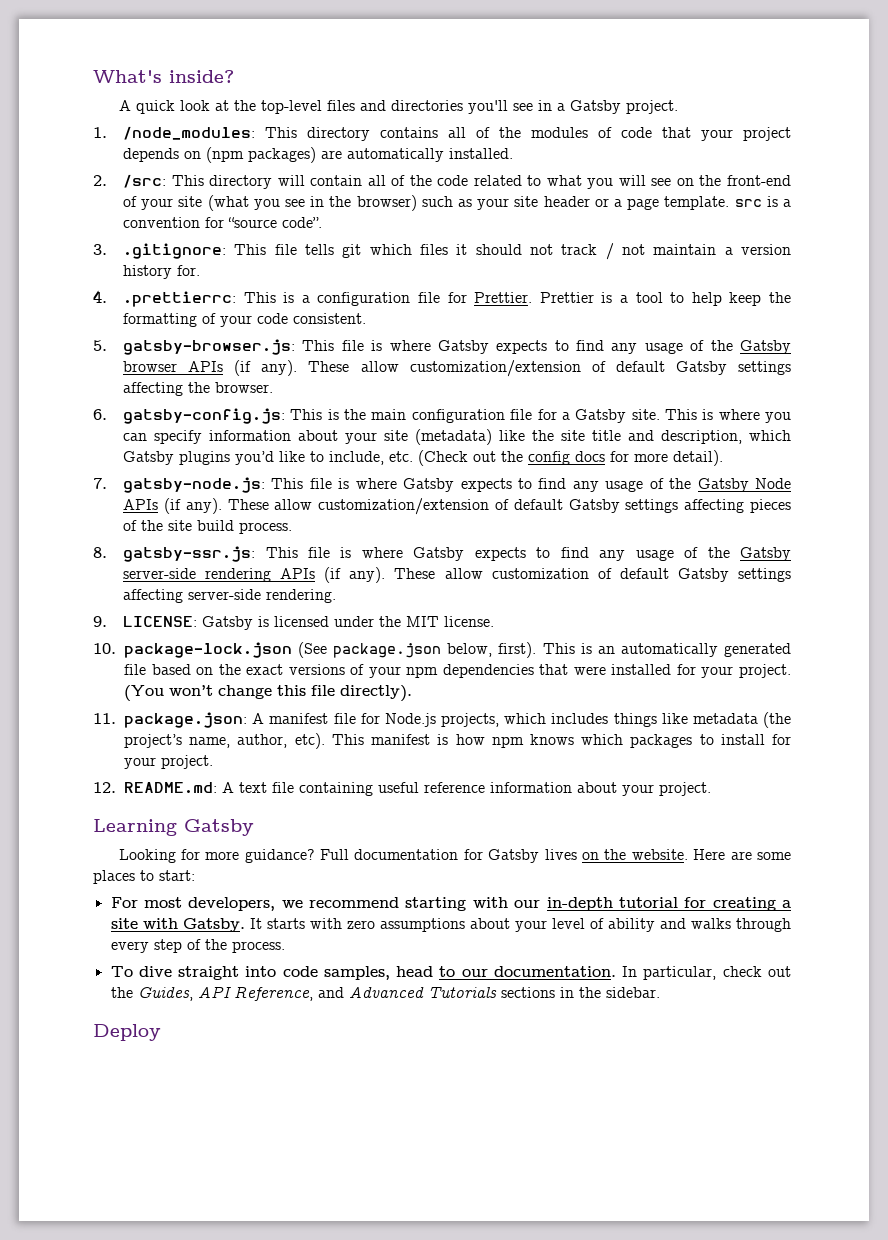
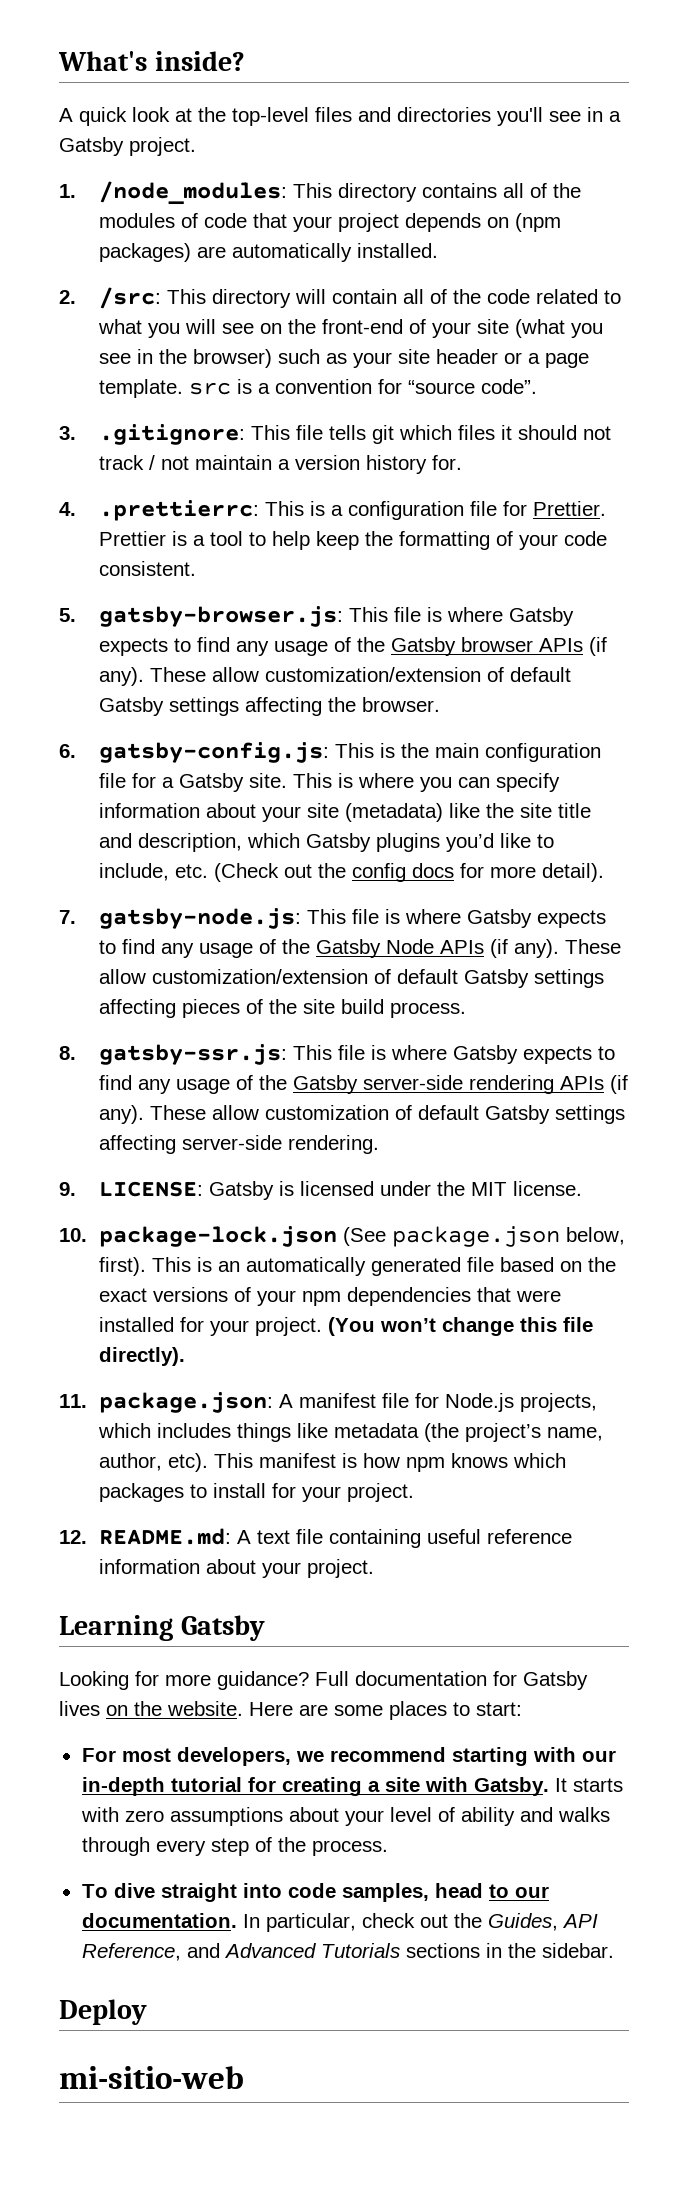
+ mi-sitio-web

